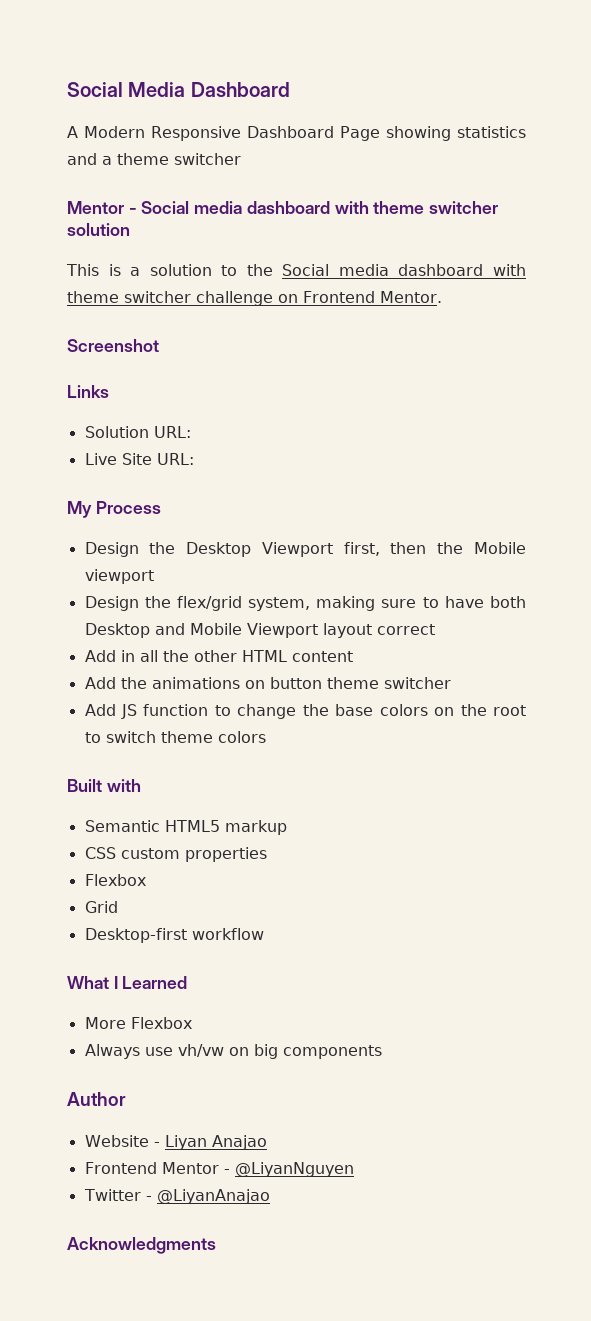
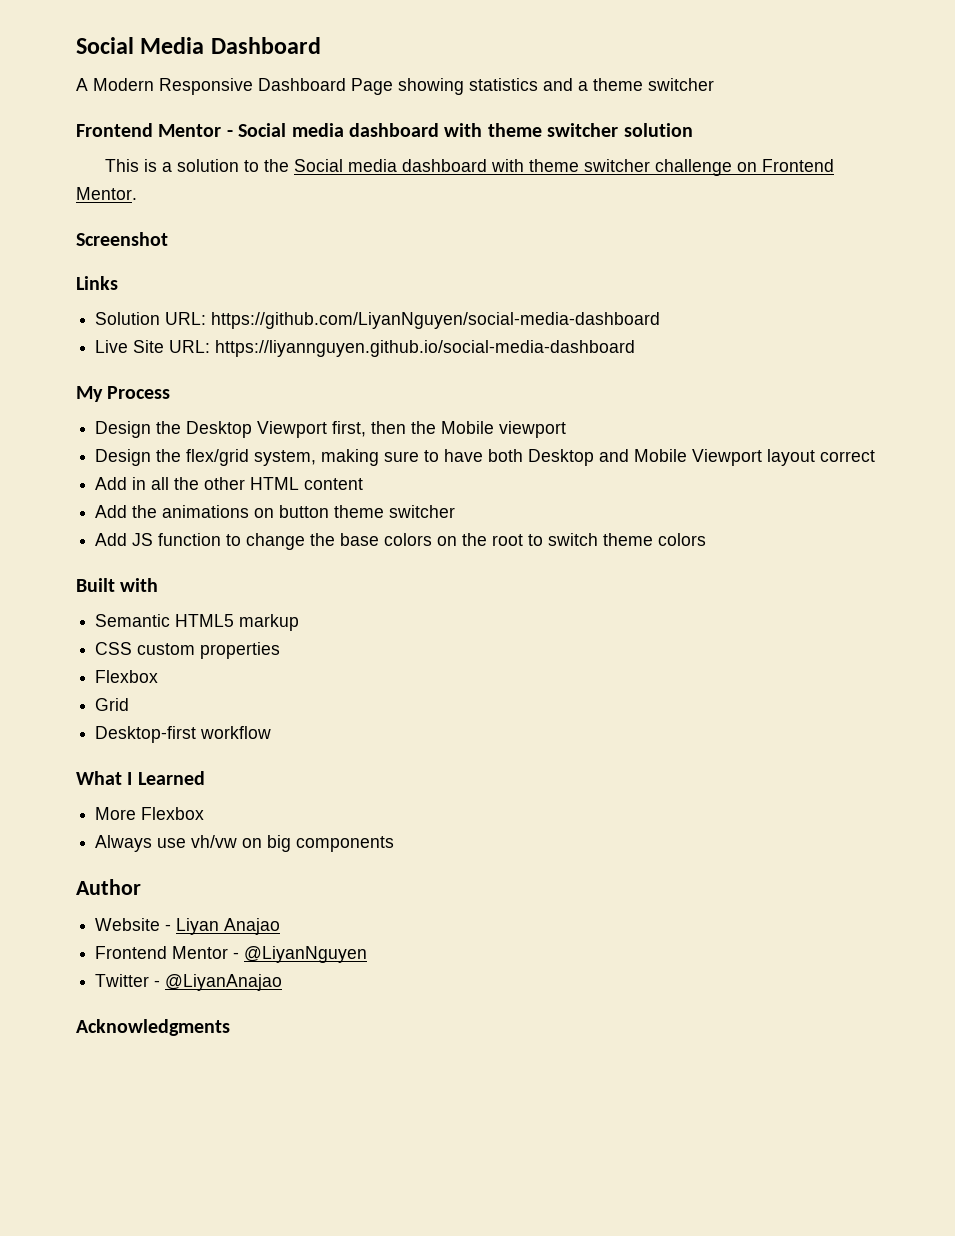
- Mentor - Social media dashboard with theme switcher solution
+ Frontend Mentor - Social media dashboard with theme switcher solution
- Solution URL:
+ Solution URL: https://github.com/LiyanNguyen/social-media-dashboard
- Live Site URL:
+ Live Site URL: https://liyannguyen.github.io/social-media-dashboard

